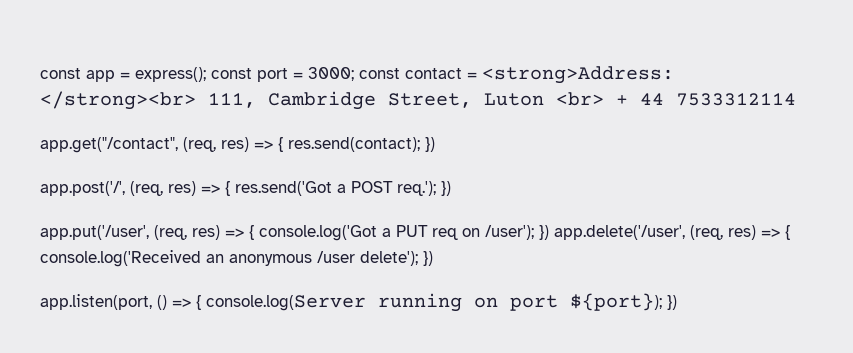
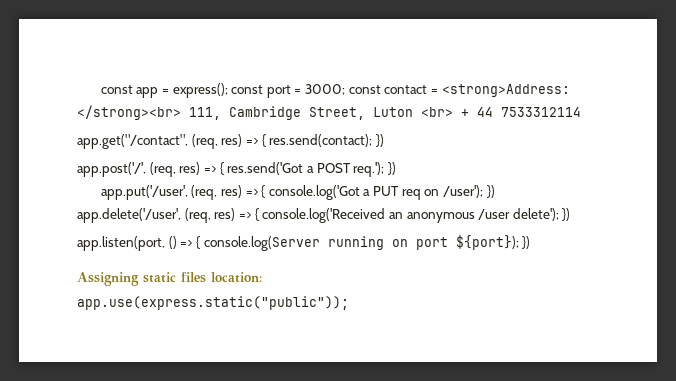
+ Assigning static files location:
+ app.use(express.static("public"));

